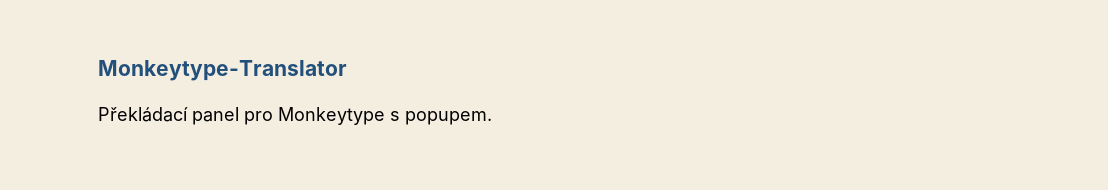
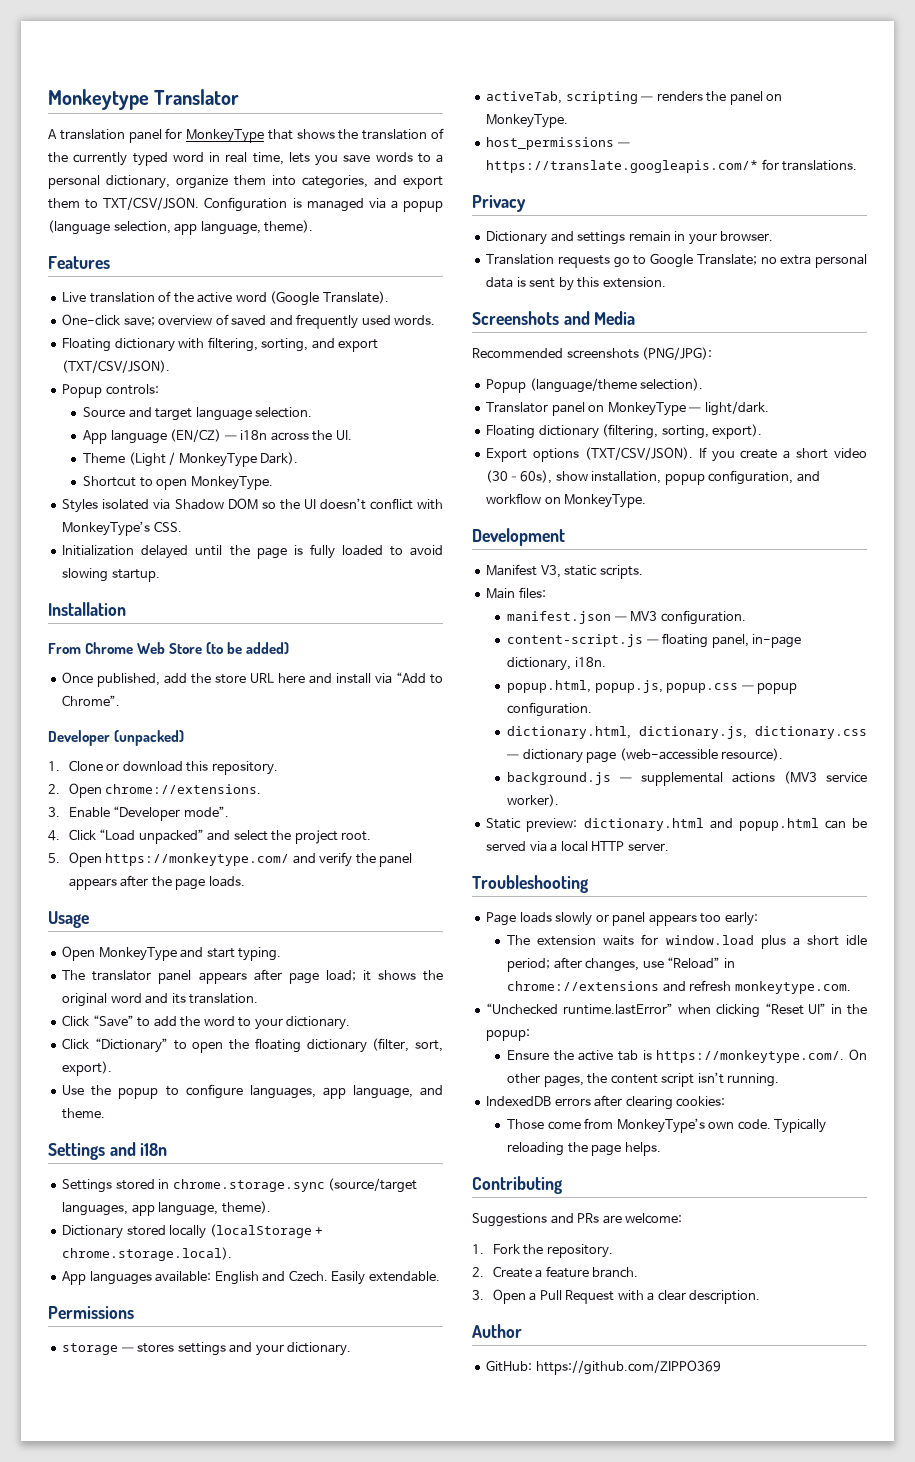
- Monkeytype-Translator
- Překládací panel pro Monkeytype s popupem.
+ Monkeytype Translator
+ A translation panel for MonkeyType that shows the translation of the currently typed word in real time, lets you save words to a personal dictionary, organize them into categories, and export them to TXT/CSV/JSON. Configuration is managed via a popup (language selection, app language, theme).
+ Features
+ Live translation of the active word (Google Translate).
+ One-click save; overview of saved and frequently used words.
+ Floating dictionary with filtering, sorting, and export (TXT/CSV/JSON).
+ Popup controls:
+ Source and target language selection.
+ App language (EN/CZ) — i18n across the UI.
+ Theme (Light / MonkeyType Dark).
+ Shortcut to open MonkeyType.
+ Styles isolated via Shadow DOM so the UI doesn’t conflict with MonkeyType’s CSS.
+ Initialization delayed until the page is fully loaded to avoid slowing startup.
+ Installation
+ From Chrome Web Store (to be added)
+ Once published, add the store URL here and install via “Add to Chrome”.
+ Developer (unpacked)
+ 1. Clone or download this repository.
+ 2. Open chrome://extensions.
+ 3. Enable “Developer mode”.
+ 4. Click “Load unpacked” and select the project root.
+ 5. Open https://monkeytype.com/ and verify the panel appears after the page loads.
+ Usage
+ Open MonkeyType and start typing.
+ The translator panel appears after page load; it shows the original word and its translation.
+ Click “Save” to add the word to your dictionary.
+ Click “Dictionary” to open the floating dictionary (filter, sort, export).
+ Use the popup to configure languages, app language, and theme.
+ Settings and i18n
+ Settings stored in chrome.storage.sync (source/target languages, app language, theme).
+ Dictionary stored locally (localStorage + chrome.storage.local).
+ App languages available: English and Czech. Easily extendable.
+ Permissions
+ storage — stores settings and your dictionary.
+ activeTab, scripting — renders the panel on MonkeyType.
+ host_permissions — https://translate.googleapis.com/* for translations.
+ Privacy
+ Dictionary and settings remain in your browser.
+ Translation requests go to Google Translate; no extra personal data is sent by this extension.
+ Screenshots and Media
+ Recommended screenshots (PNG/JPG):
+ Popup (language/theme selection).
+ Translator panel on MonkeyType — light/dark.
+ Floating dictionary (filtering, sorting, export).
+ Export options (TXT/CSV/JSON). If you create a short video (30–60s), show installation, popup configuration, and workflow on MonkeyType.
+ Development
+ Manifest V3, static scripts.
+ Main files:
+ manifest.json — MV3 configuration.
+ content-script.js — floating panel, in-page dictionary, i18n.
+ popup.html, popup.js, popup.css — popup configuration.
+ dictionary.html, dictionary.js, dictionary.css — dictionary page (web-accessible resource).
+ background.js — supplemental actions (MV3 service worker).
+ Static preview: dictionary.html and popup.html can be served via a local HTTP server.
+ Troubleshooting
+ Page loads slowly or panel appears too early:
+ The extension waits for window.load plus a short idle period; after changes, use “Reload” in chrome://extensions and refresh monkeytype.com.
+ “Unchecked runtime.lastError” when clicking “Reset UI” in the popup:
+ Ensure the active tab is https://monkeytype.com/. On other pages, the content script isn’t running.
+ IndexedDB errors after clearing cookies:
+ Those come from MonkeyType’s own code. Typically reloading the page helps.
+ Contributing
+ Suggestions and PRs are welcome:
+ 1. Fork the repository.
+ 2. Create a feature branch.
+ 3. Open a Pull Request with a clear description.
+ Author
+ GitHub: https://github.com/ZIPPO369

